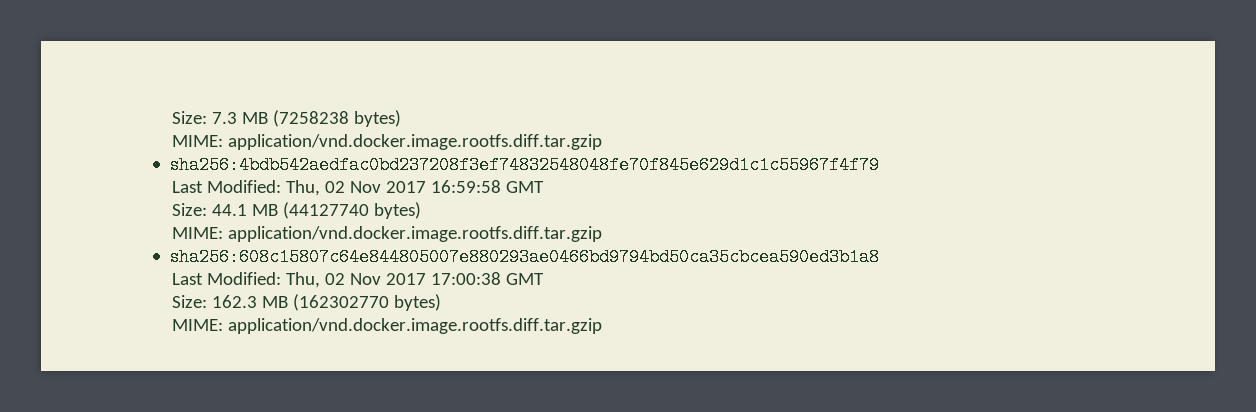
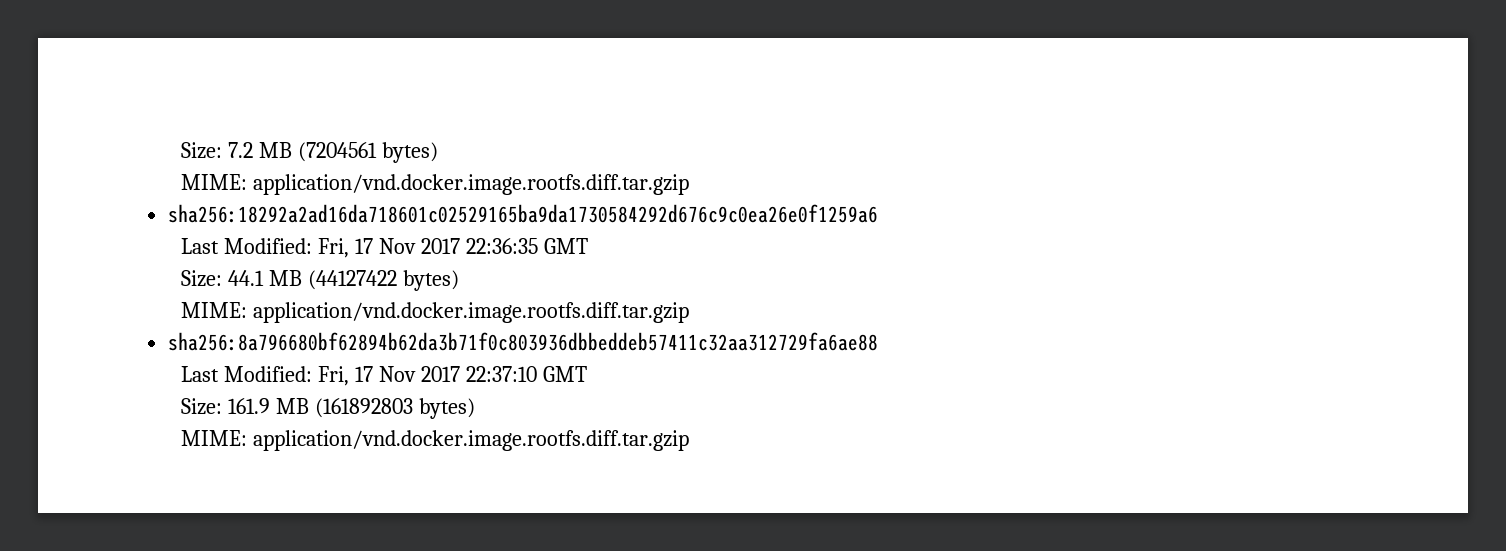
- Size: 7.3 MB (7258238 bytes)
+ Size: 7.2 MB (7204561 bytes)
  MIME: application/vnd.docker.image.rootfs.diff.tar.gzip
- sha256:4bdb542aedfac0bd237208f3ef74832548048fe70f845e629d1c1c55967f4f79
- Last Modified: Thu, 02 Nov 2017 16:59:58 GMT
+ sha256:18292a2ad16da718601c02529165ba9da1730584292d676c9c0ea26e0f1259a6
+ Last Modified: Fri, 17 Nov 2017 22:36:35 GMT
- Size: 44.1 MB (44127740 bytes)
+ Size: 44.1 MB (44127422 bytes)
  MIME: application/vnd.docker.image.rootfs.diff.tar.gzip
- sha256:608c15807c64e844805007e880293ae0466bd9794bd50ca35cbcea590ed3b1a8
- Last Modified: Thu, 02 Nov 2017 17:00:38 GMT
- Size: 162.3 MB (162302770 bytes)
+ sha256:8a796680bf62894b62da3b71f0c803936dbbeddeb57411c32aa312729fa6ae88
+ Last Modified: Fri, 17 Nov 2017 22:37:10 GMT
+ Size: 161.9 MB (161892803 bytes)

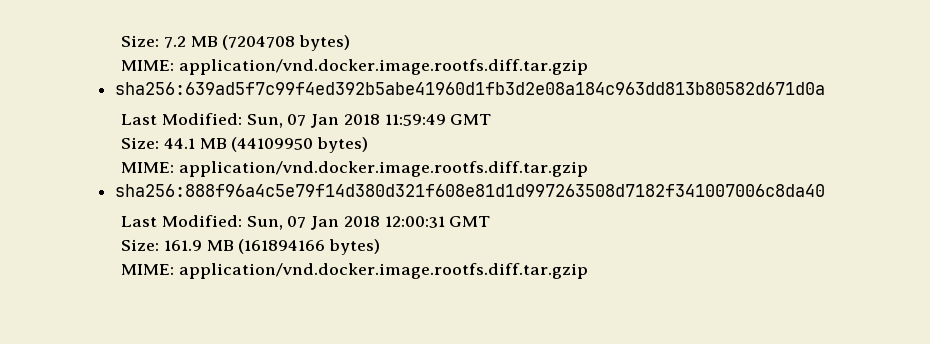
- Size: 7.2 MB (7204561 bytes)
+ Size: 7.2 MB (7204708 bytes)
  MIME: application/vnd.docker.image.rootfs.diff.tar.gzip
- sha256:18292a2ad16da718601c02529165ba9da1730584292d676c9c0ea26e0f1259a6
- Last Modified: Fri, 17 Nov 2017 22:36:35 GMT
+ sha256:639ad5f7c99f4ed392b5abe41960d1fb3d2e08a184c963dd813b80582d671d0a
+ Last Modified: Sun, 07 Jan 2018 11:59:49 GMT
- Size: 44.1 MB (44127422 bytes)
+ Size: 44.1 MB (44109950 bytes)
  MIME: application/vnd.docker.image.rootfs.diff.tar.gzip
- sha256:8a796680bf62894b62da3b71f0c803936dbbeddeb57411c32aa312729fa6ae88
- Last Modified: Fri, 17 Nov 2017 22:37:10 GMT
+ sha256:888f96a4c5e79f14d380d321f608e81d1d997263508d7182f341007006c8da40
+ Last Modified: Sun, 07 Jan 2018 12:00:31 GMT
- Size: 161.9 MB (161892803 bytes)
+ Size: 161.9 MB (161894166 bytes)

